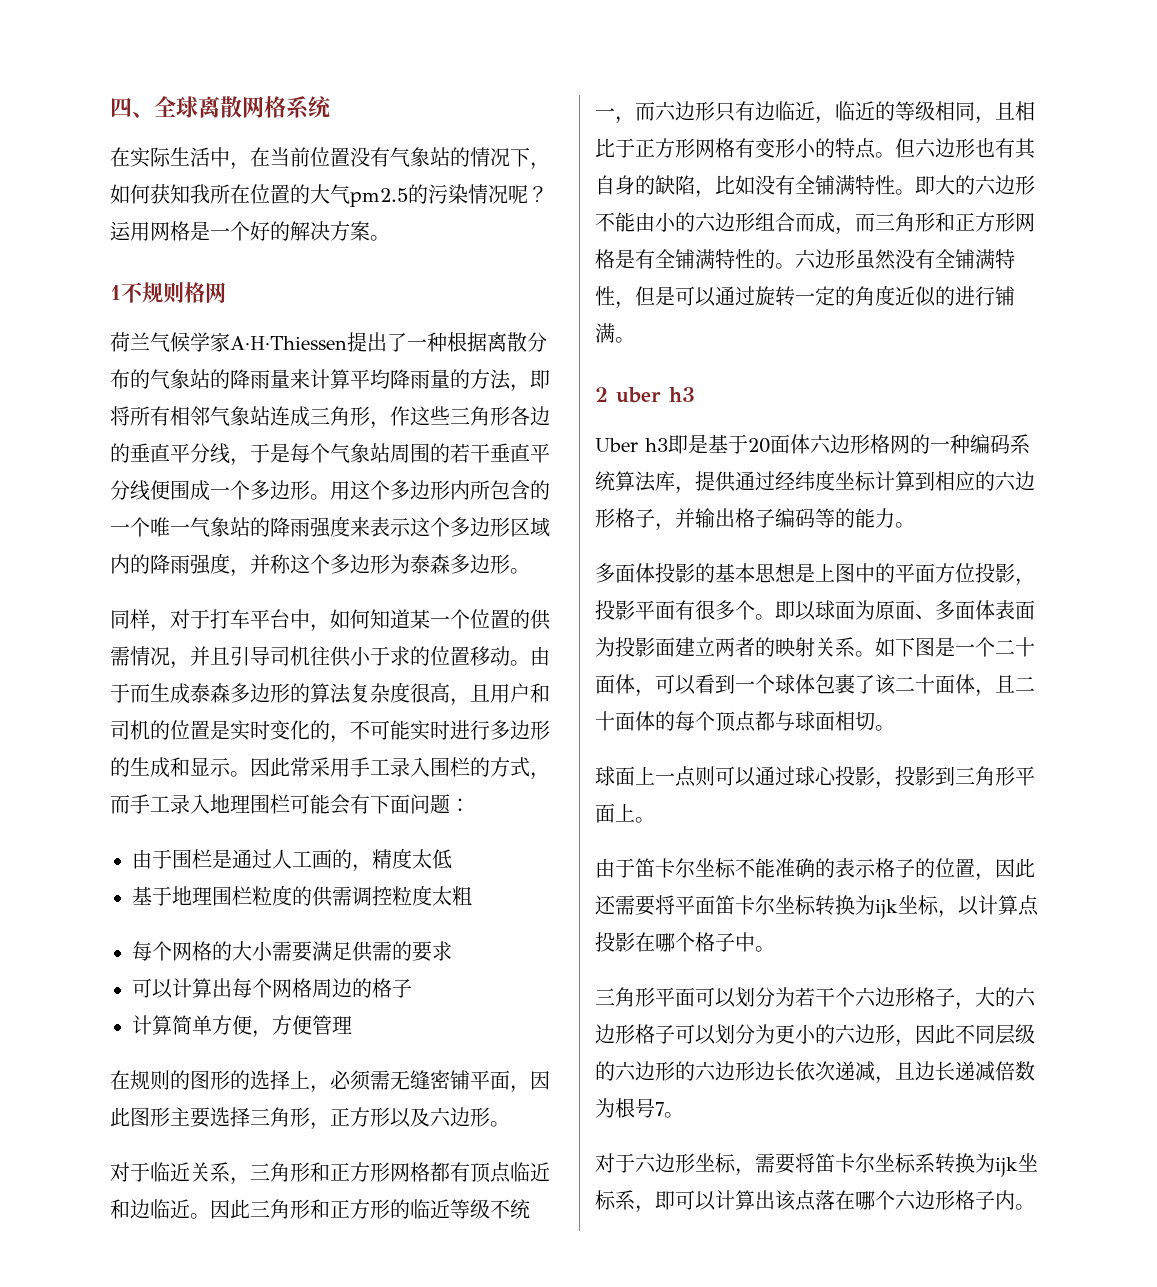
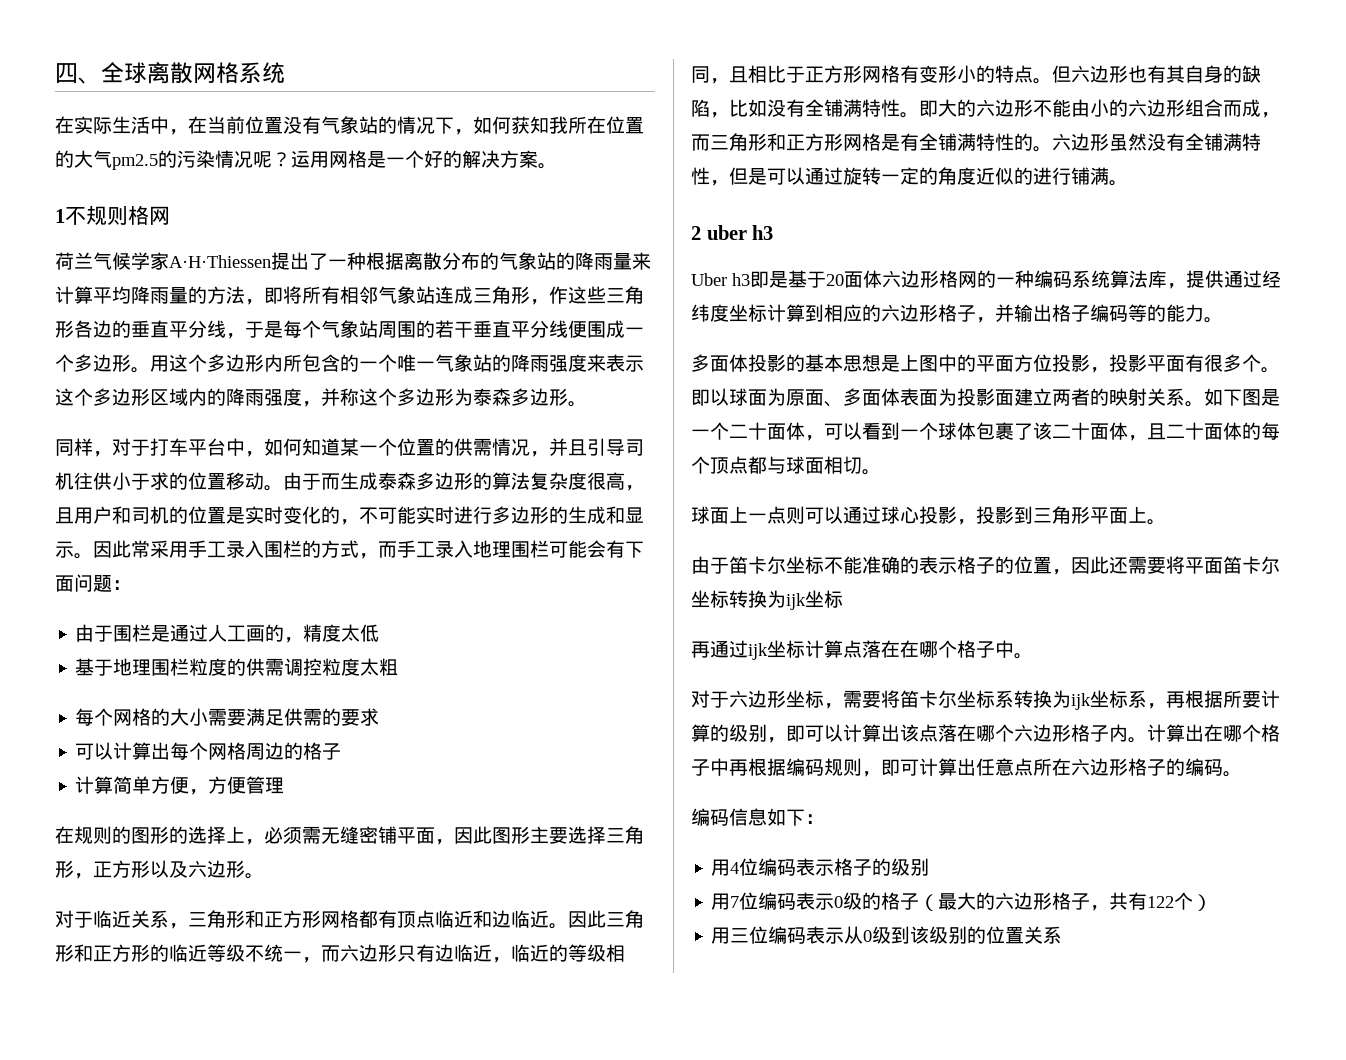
- 由于笛卡尔坐标不能准确的表示格子的位置，因此还需要将平面笛卡尔坐标转换为ijk坐标，以计算点投影在哪个格子中。
- 三角形平面可以划分为若干个六边形格子，大的六边形格子可以划分为更小的六边形，因此不同层级的六边形的六边形边长依次递减，且边长递减倍数为根号7。
+ 由于笛卡尔坐标不能准确的表示格子的位置，因此还需要将平面笛卡尔坐标转换为ijk坐标
+ 再通过ijk坐标计算点落在在哪个格子中。
- 对于六边形坐标，需要将笛卡尔坐标系转换为ijk坐标系，即可以计算出该点落在哪个六边形格子内。
+ 对于六边形坐标，需要将笛卡尔坐标系转换为ijk坐标系，再根据所要计算的级别，即可以计算出该点落在哪个六边形格子内。
+ 计算出在哪个格子中再根据编码规则，即可计算出任意点所在六边形格子的编码。
+ 编码信息如下：
+ 用4位编码表示格子的级别
+ 用7位编码表示0级的格子（最大的六边形格子，共有122个）
+ 用三位编码表示从0级到该级别的位置关系

